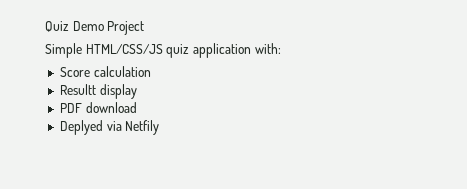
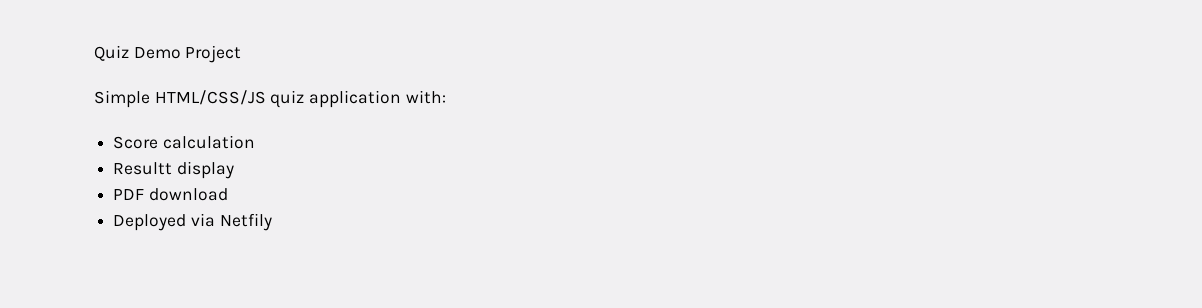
- Deplyed via Netfily
+ Deployed via Netfily

